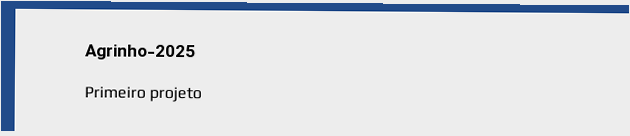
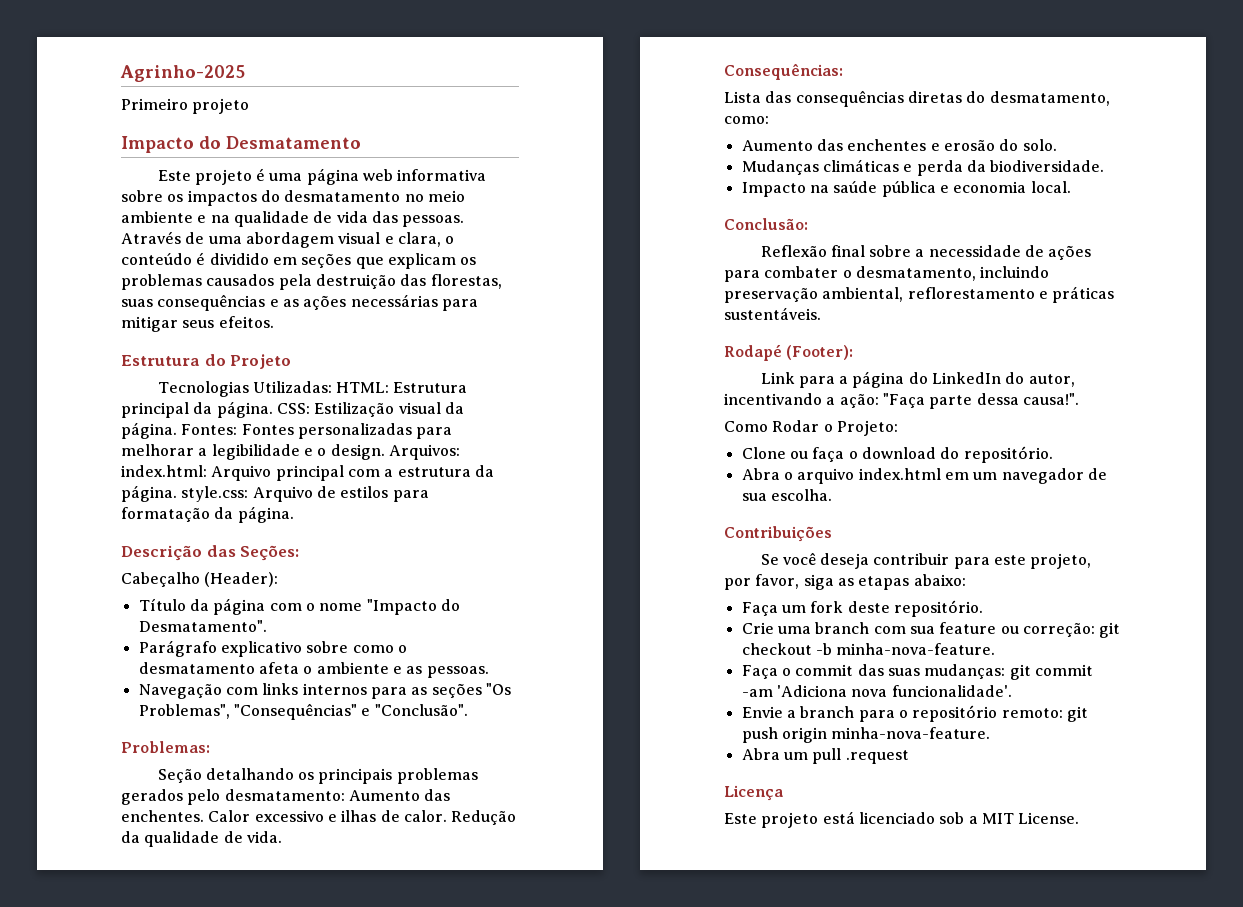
+ Impacto do Desmatamento
+ Este projeto é uma página web informativa sobre os impactos do desmatamento no meio ambiente e na qualidade de vida das pessoas. Através de uma abordagem visual e clara, o conteúdo é dividido em seções que explicam os problemas causados pela destruição das florestas, suas consequências e as ações necessárias para mitigar seus efeitos.
+ Estrutura do Projeto
+ Tecnologias Utilizadas: HTML: Estrutura principal da página. CSS: Estilização visual da página. Fontes: Fontes personalizadas para melhorar a legibilidade e o design. Arquivos: index.html: Arquivo principal com a estrutura da página. style.css: Arquivo de estilos para formatação da página.
+ Descrição das Seções:
+ Cabeçalho (Header):
+ Título da página com o nome "Impacto do Desmatamento".
+ Parágrafo explicativo sobre como o desmatamento afeta o ambiente e as pessoas.
+ Navegação com links internos para as seções "Os Problemas", "Consequências" e "Conclusão".
+ Problemas:
+ Seção detalhando os principais problemas gerados pelo desmatamento: Aumento das enchentes. Calor excessivo e ilhas de calor. Redução da qualidade de vida.
+ Consequências:
+ Lista das consequências diretas do desmatamento, como:
+ Aumento das enchentes e erosão do solo.
+ Mudanças climáticas e perda da biodiversidade.
+ Impacto na saúde pública e economia local.
+ Conclusão:
+ Reflexão final sobre a necessidade de ações para combater o desmatamento, incluindo preservação ambiental, reflorestamento e práticas sustentáveis.
+ Rodapé (Footer):
+ Link para a página do LinkedIn do autor, incentivando a ação: "Faça parte dessa causa!".
+ Como Rodar o Projeto:
+ Clone ou faça o download do repositório.
+ Abra o arquivo index.html em um navegador de sua escolha.
+ Contribuições
+ Se você deseja contribuir para este projeto, por favor, siga as etapas abaixo:
+ Faça um fork deste repositório.
+ Crie uma branch com sua feature ou correção: git checkout -b minha-nova-feature.
+ Faça o commit das suas mudanças: git commit -am 'Adiciona nova funcionalidade'.
+ Envie a branch para o repositório remoto: git push origin minha-nova-feature.
+ Abra um pull .request
+ Licença
+ Este projeto está licenciado sob a MIT License.

